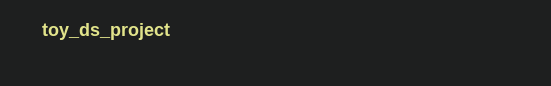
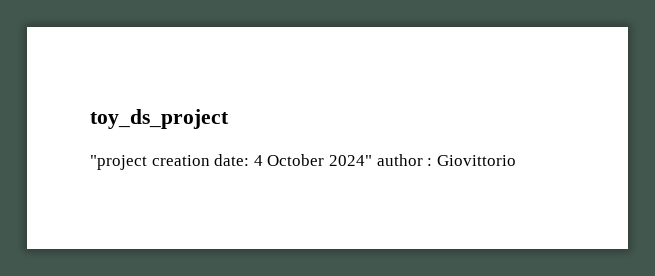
+ "project creation date: 4 October 2024" author : Giovittorio

